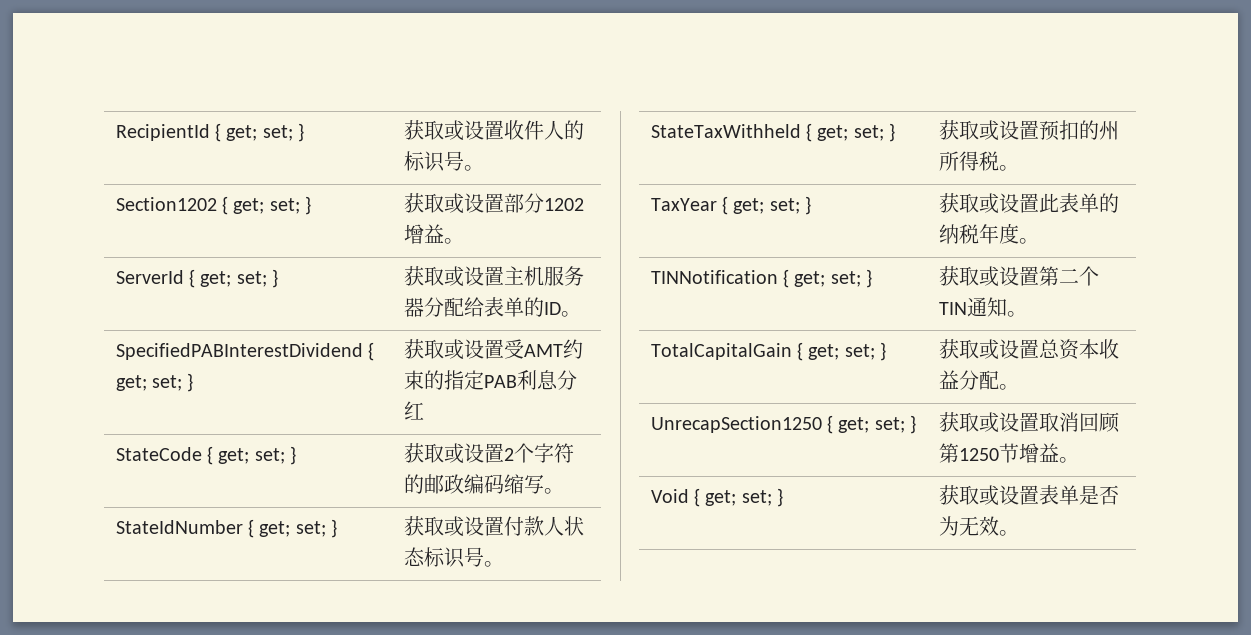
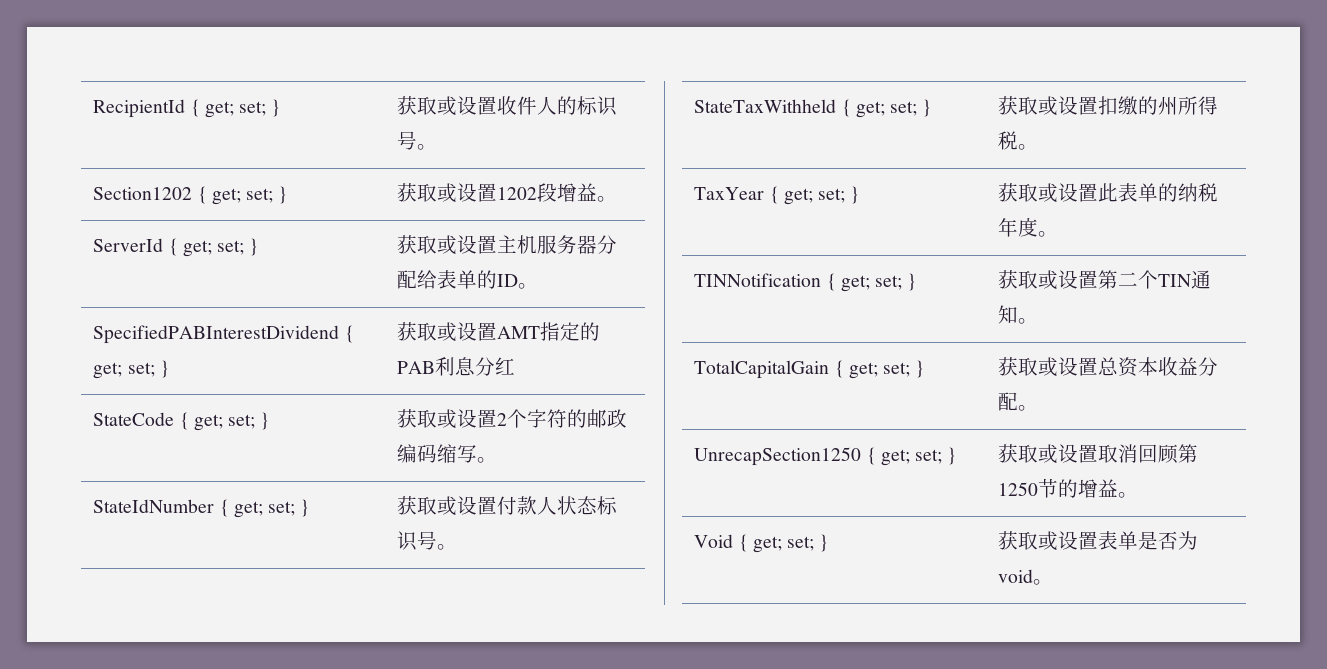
- Section1202 { get; set; } | 获取或设置部分1202增益。
+ Section1202 { get; set; } | 获取或设置1202段增益。
- SpecifiedPABInterestDividend { get; set; } | 获取或设置受AMT约束的指定PAB利息分红
+ SpecifiedPABInterestDividend { get; set; } | 获取或设置AMT指定的PAB利息分红
- StateTaxWithheld { get; set; } | 获取或设置预扣的州所得税。
+ StateTaxWithheld { get; set; } | 获取或设置扣缴的州所得税。
- UnrecapSection1250 { get; set; } | 获取或设置取消回顾第1250节增益。
+ UnrecapSection1250 { get; set; } | 获取或设置取消回顾第1250节的增益。
- Void { get; set; } | 获取或设置表单是否为无效。
+ Void { get; set; } | 获取或设置表单是否为void。

